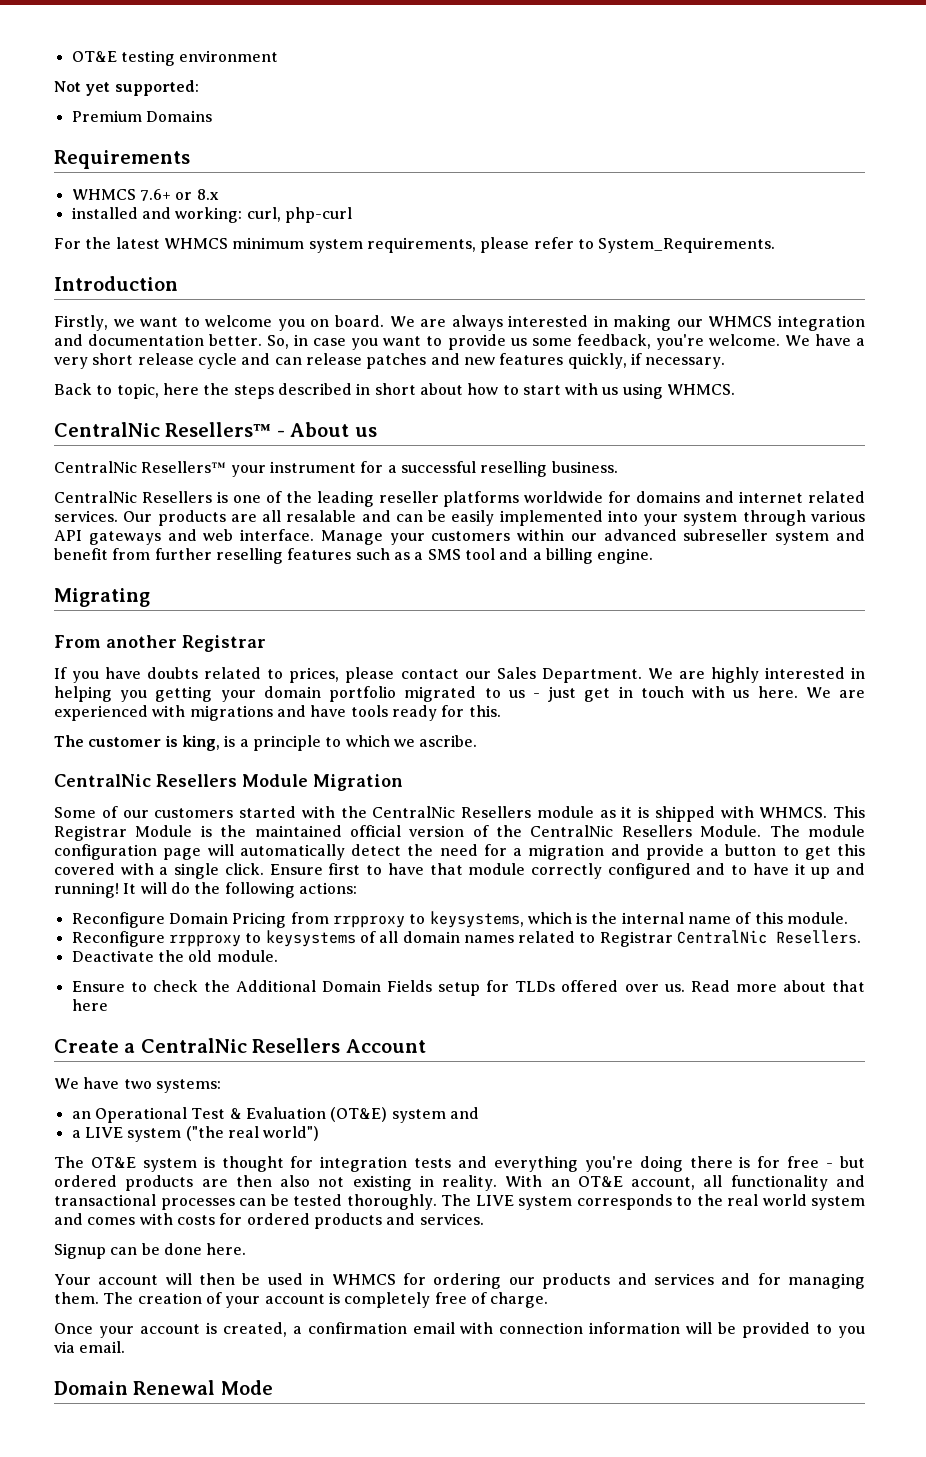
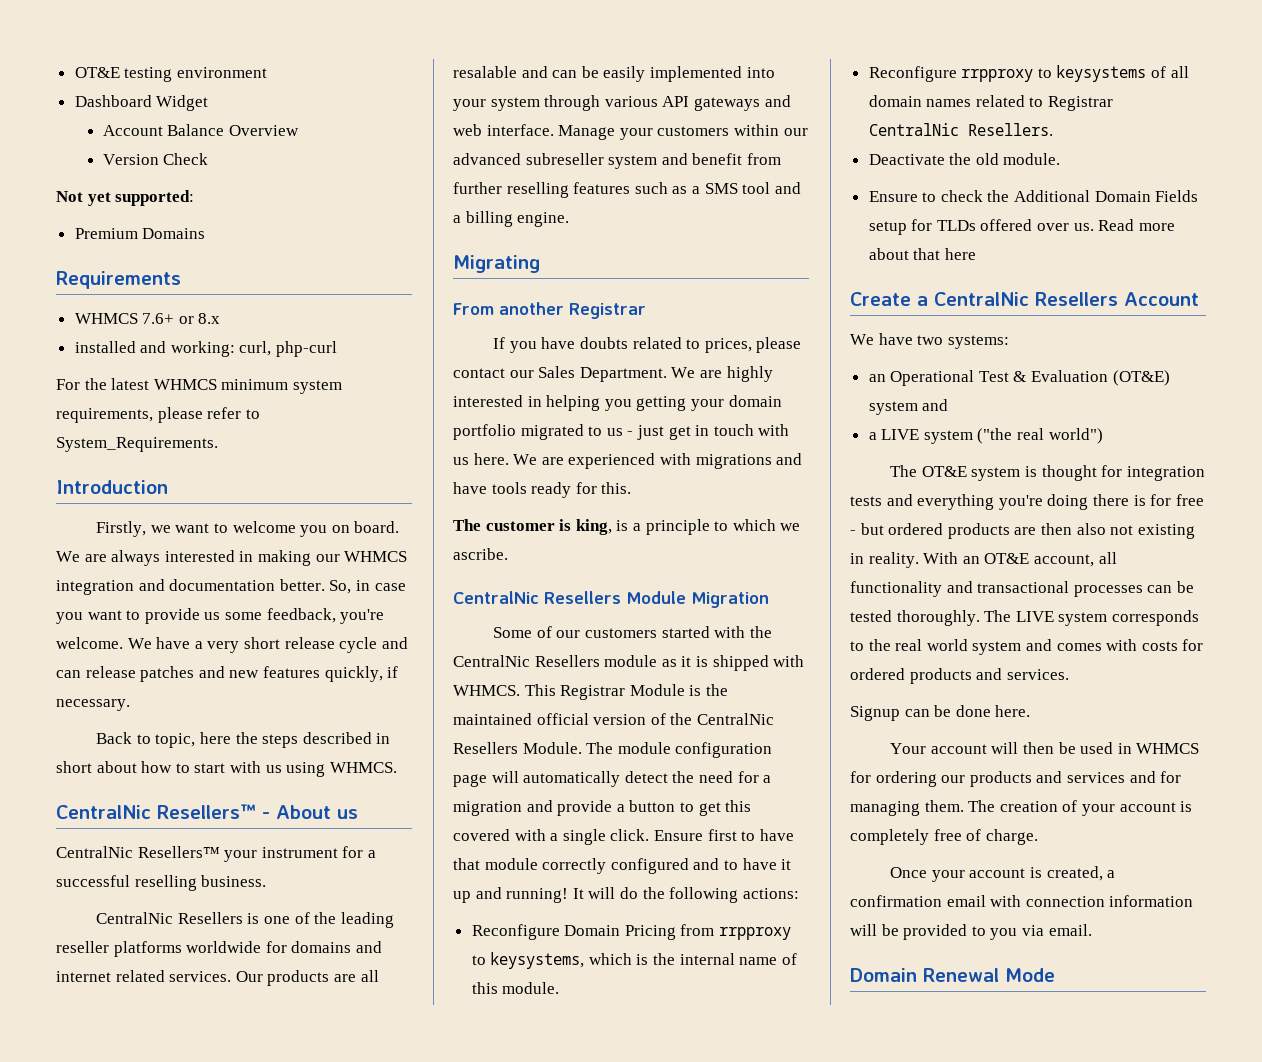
+ Dashboard Widget
+ Account Balance Overview
+ Version Check

